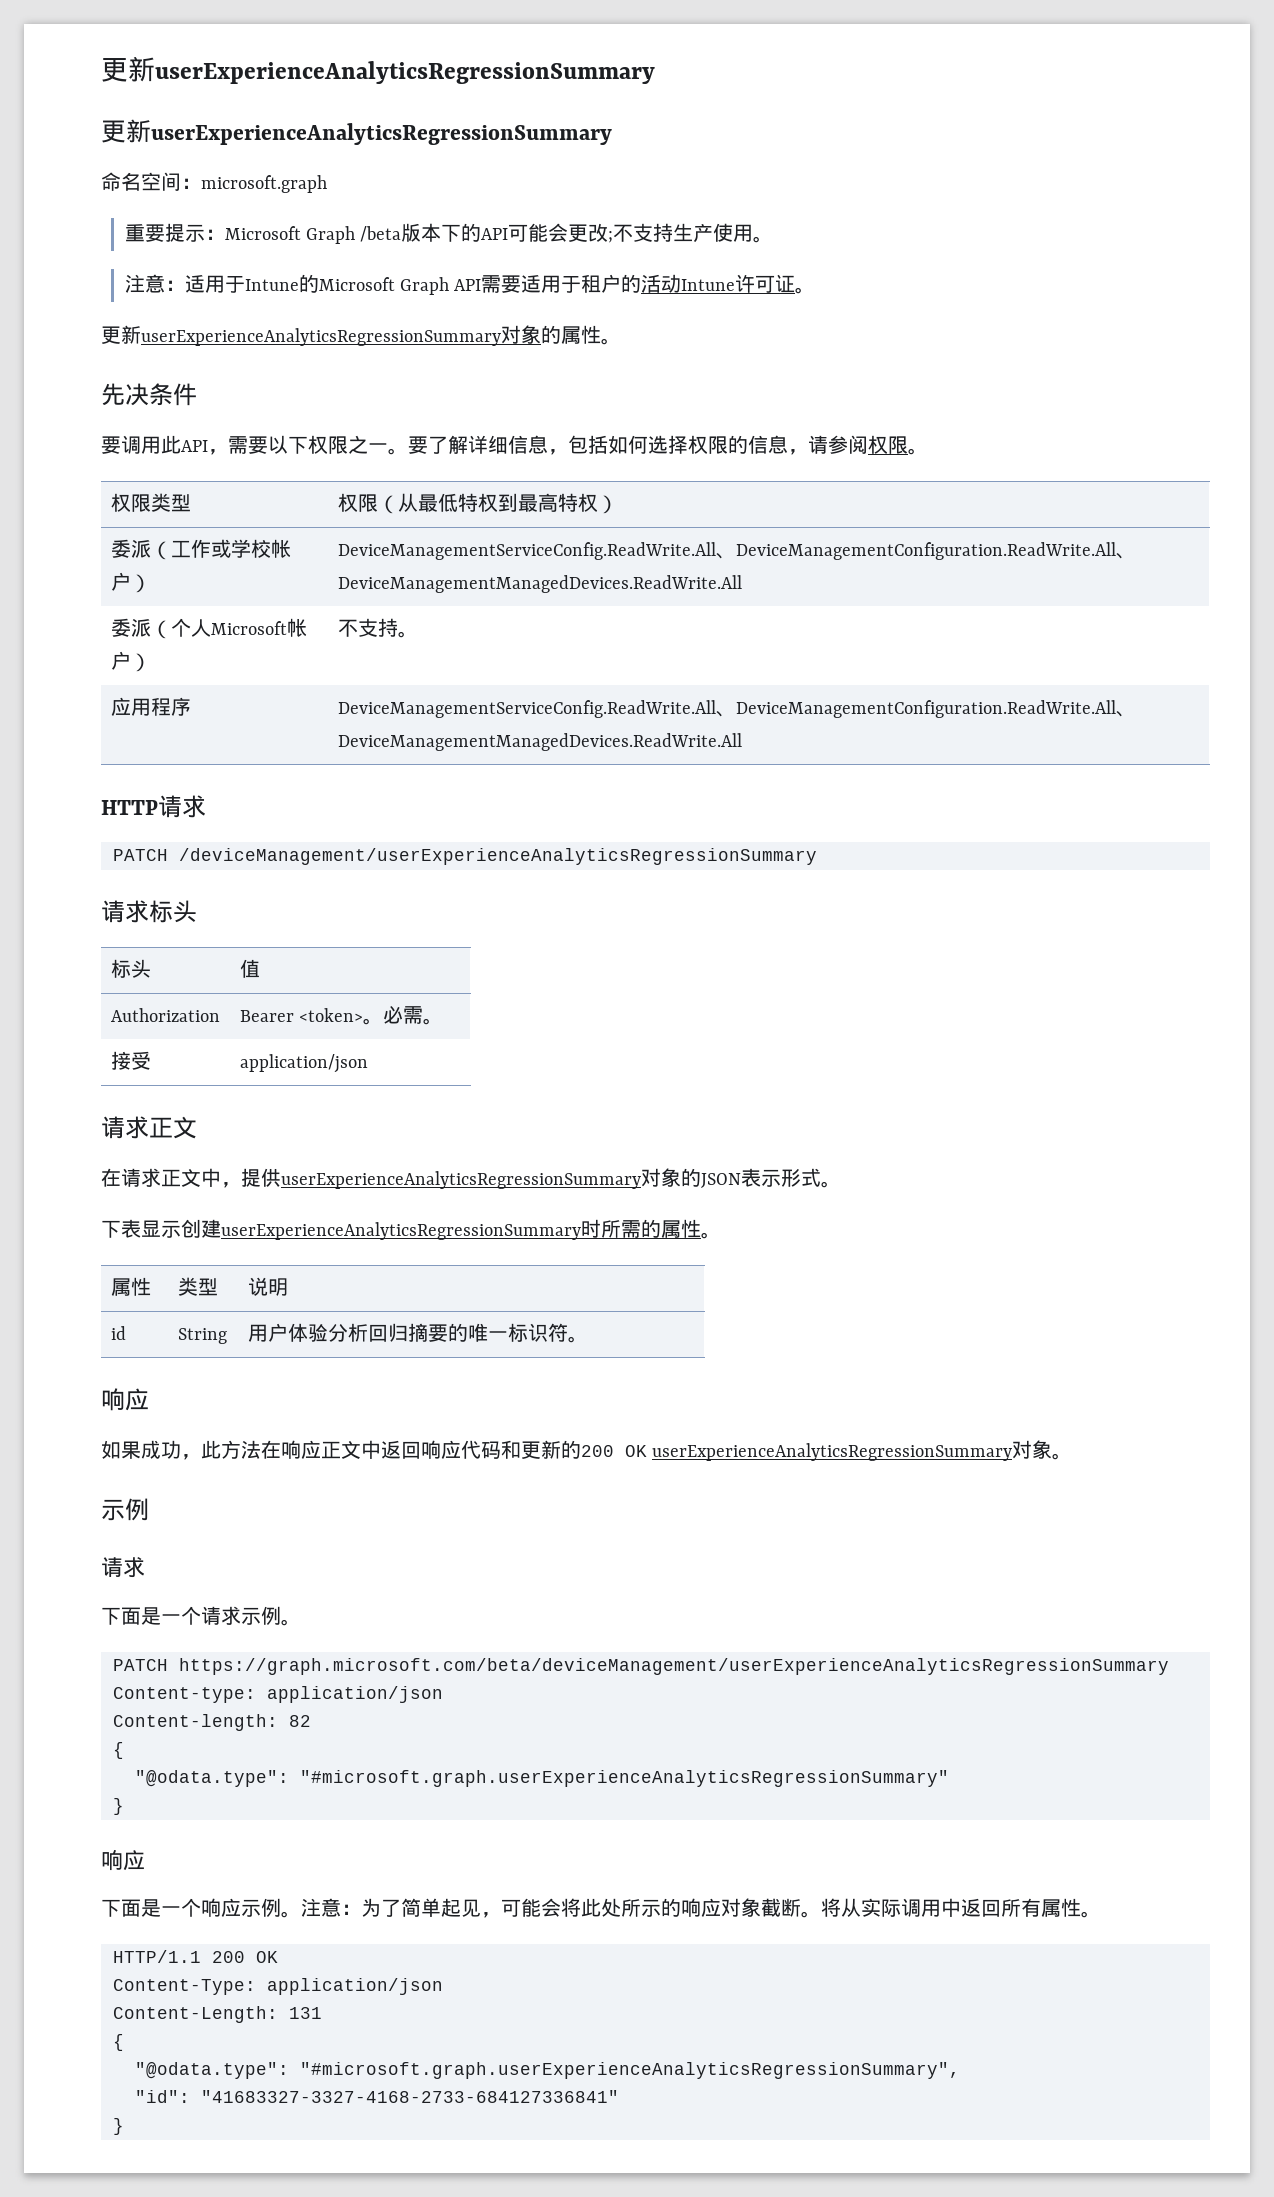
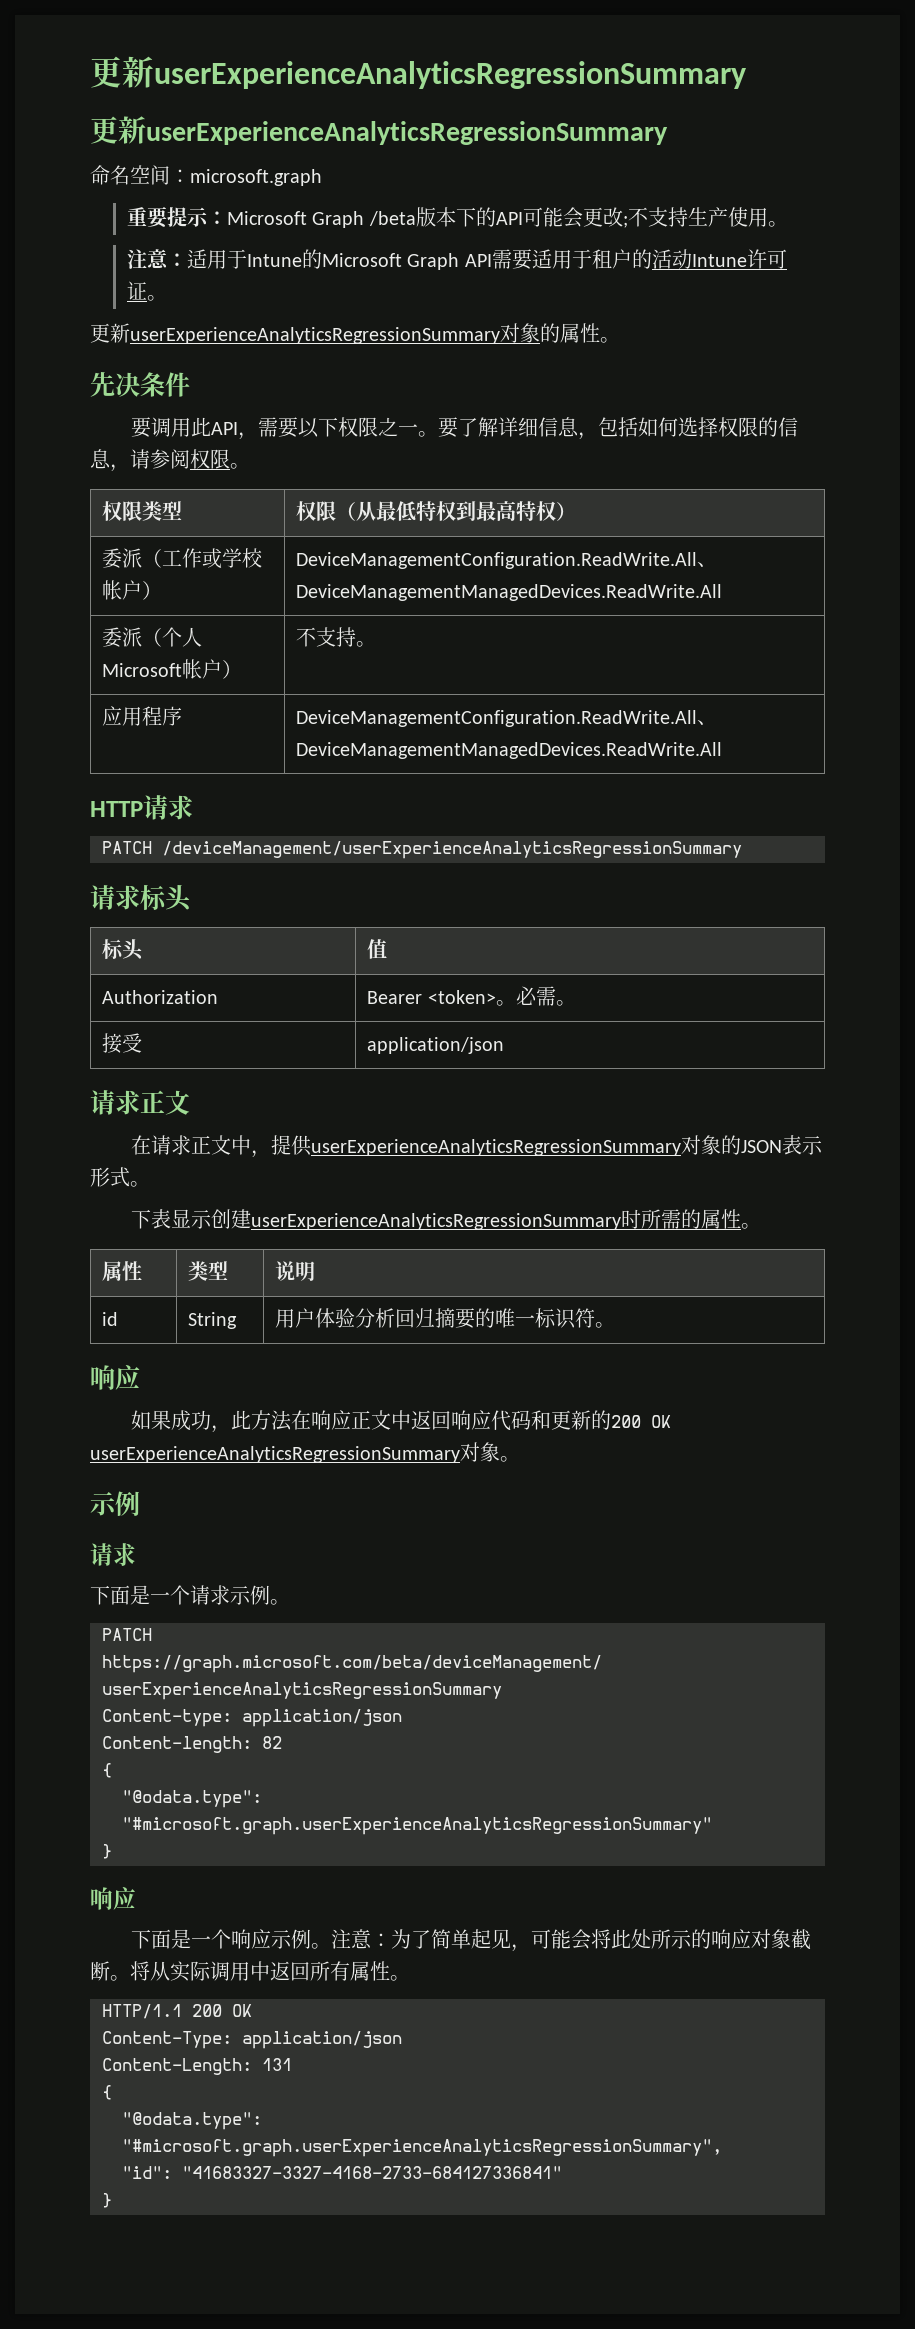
- 委派（工作或学校帐户） | DeviceManagementServiceConfig.ReadWrite.All、DeviceManagementConfiguration.ReadWrite.All、DeviceManagementManagedDevices.ReadWrite.All
+ 委派（工作或学校帐户） | DeviceManagementConfiguration.ReadWrite.All、DeviceManagementManagedDevices.ReadWrite.All
- 应用程序 | DeviceManagementServiceConfig.ReadWrite.All、DeviceManagementConfiguration.ReadWrite.All、DeviceManagementManagedDevices.ReadWrite.All
+ 应用程序 | DeviceManagementConfiguration.ReadWrite.All、DeviceManagementManagedDevices.ReadWrite.All

